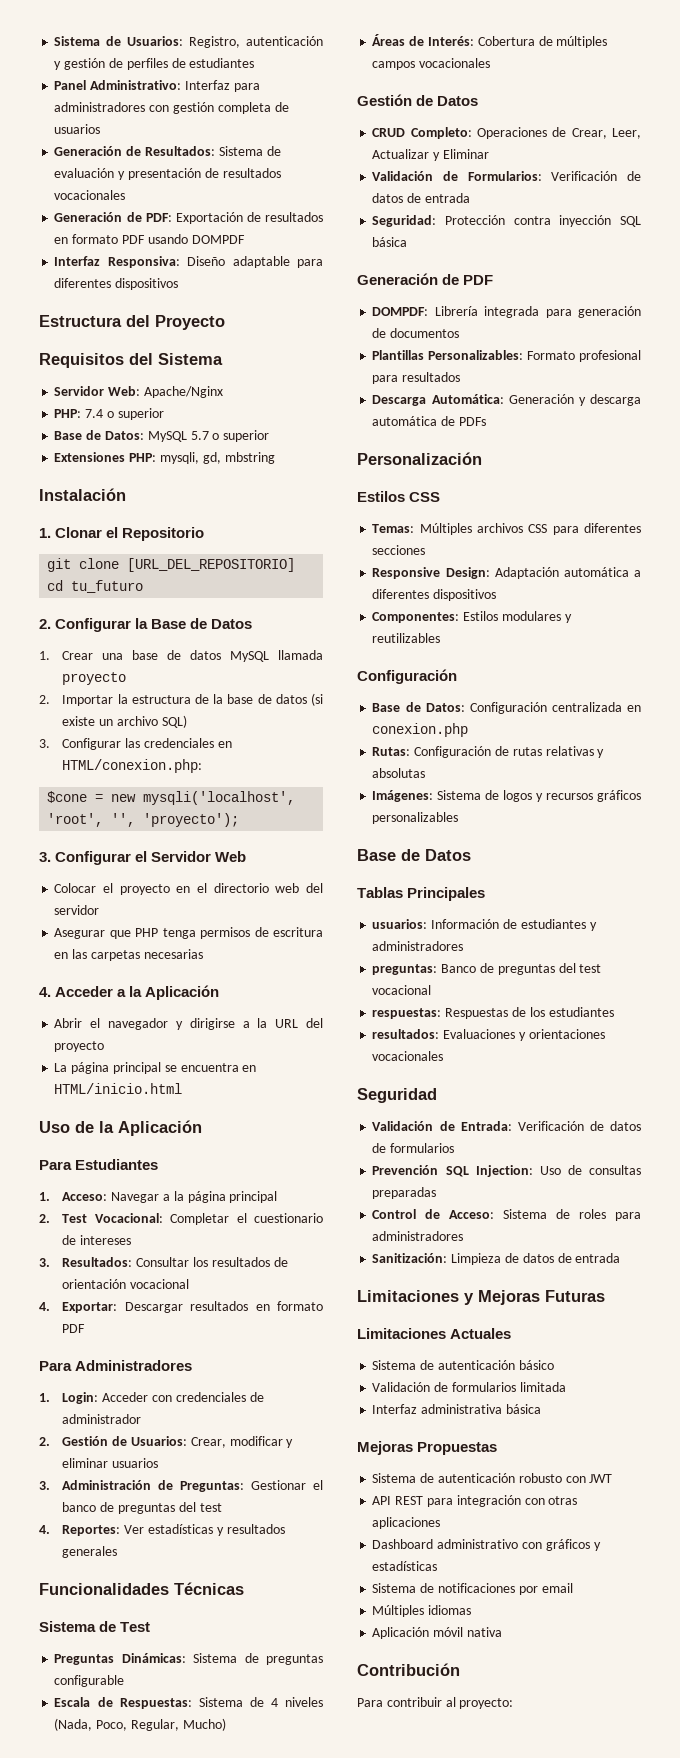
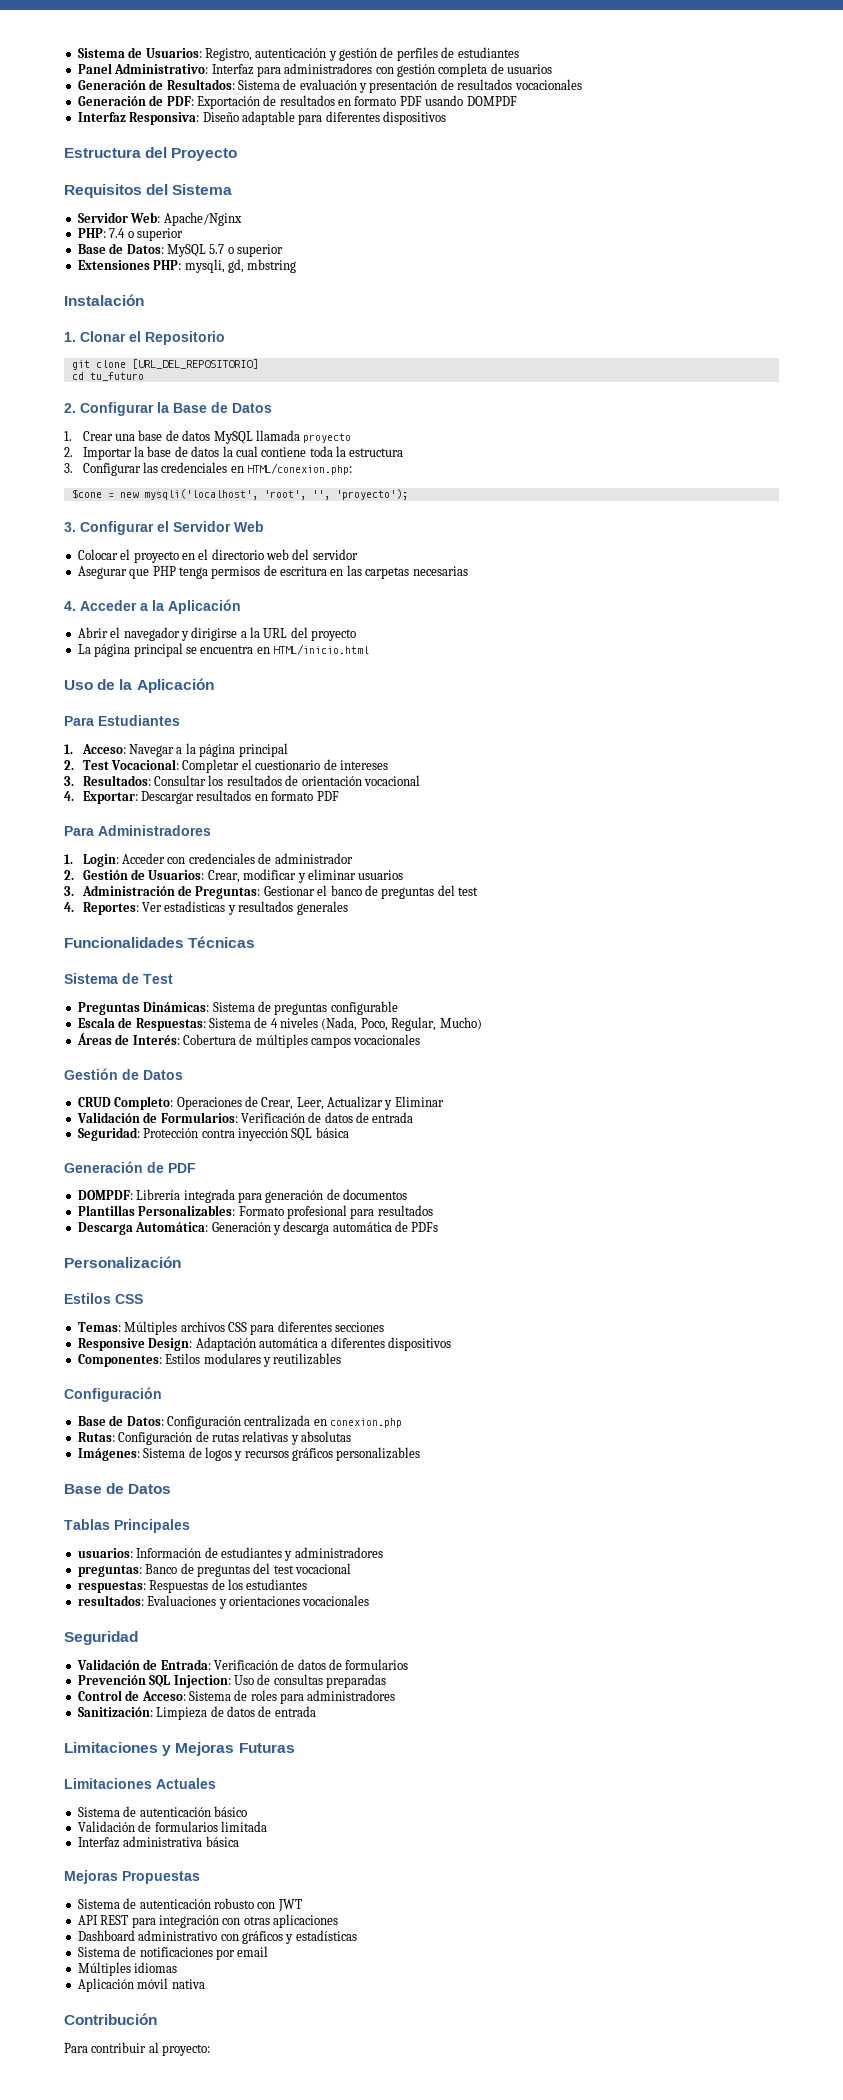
- 2. Importar la estructura de la base de datos (si existe un archivo SQL)
+ 2. Importar la base de datos la cual contiene toda la estructura

